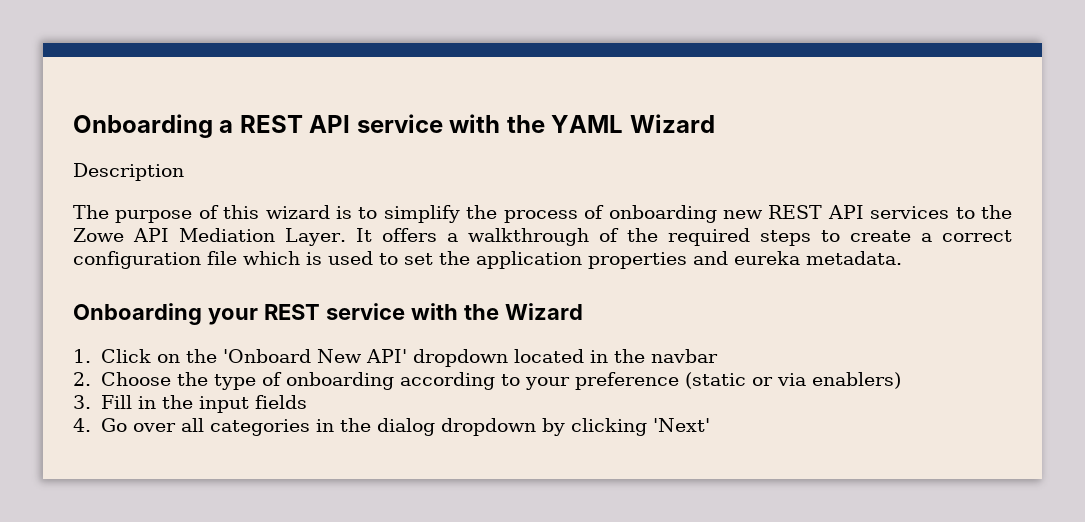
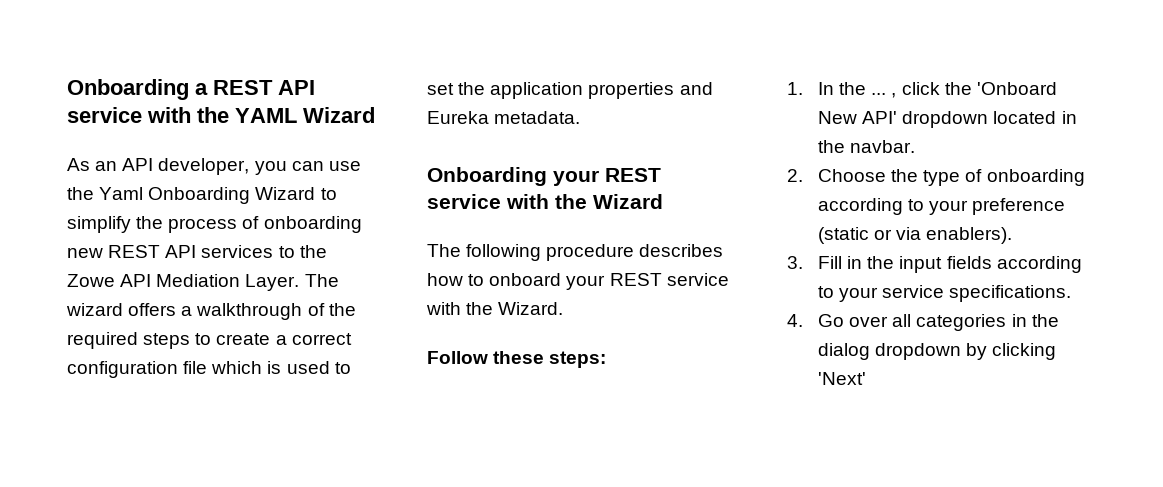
- Description
- The purpose of this wizard is to simplify the process of onboarding new REST API services to the Zowe API Mediation Layer.
+ As an API developer, you can use the Yaml Onboarding Wizard to simplify the process of onboarding new REST API services to the Zowe API Mediation Layer.
- It offers a walkthrough of the required steps to create a correct configuration file which is used to set the application properties and eureka metadata.
+ The wizard offers a walkthrough of the required steps to create a correct configuration file which is used to set the application properties and Eureka metadata.
- 1. Click on the 'Onboard New API' dropdown located in the navbar
+ The following procedure describes how to onboard your REST service with the Wizard.
+ Follow these steps:
+ 1. In the ... , click the 'Onboard New API' dropdown located in the navbar.
- 2. Choose the type of onboarding according to your preference (static or via enablers)
+ 2. Choose the type of onboarding according to your preference (static or via enablers).
- 3. Fill in the input fields
+ 3. Fill in the input fields according to your service specifications.

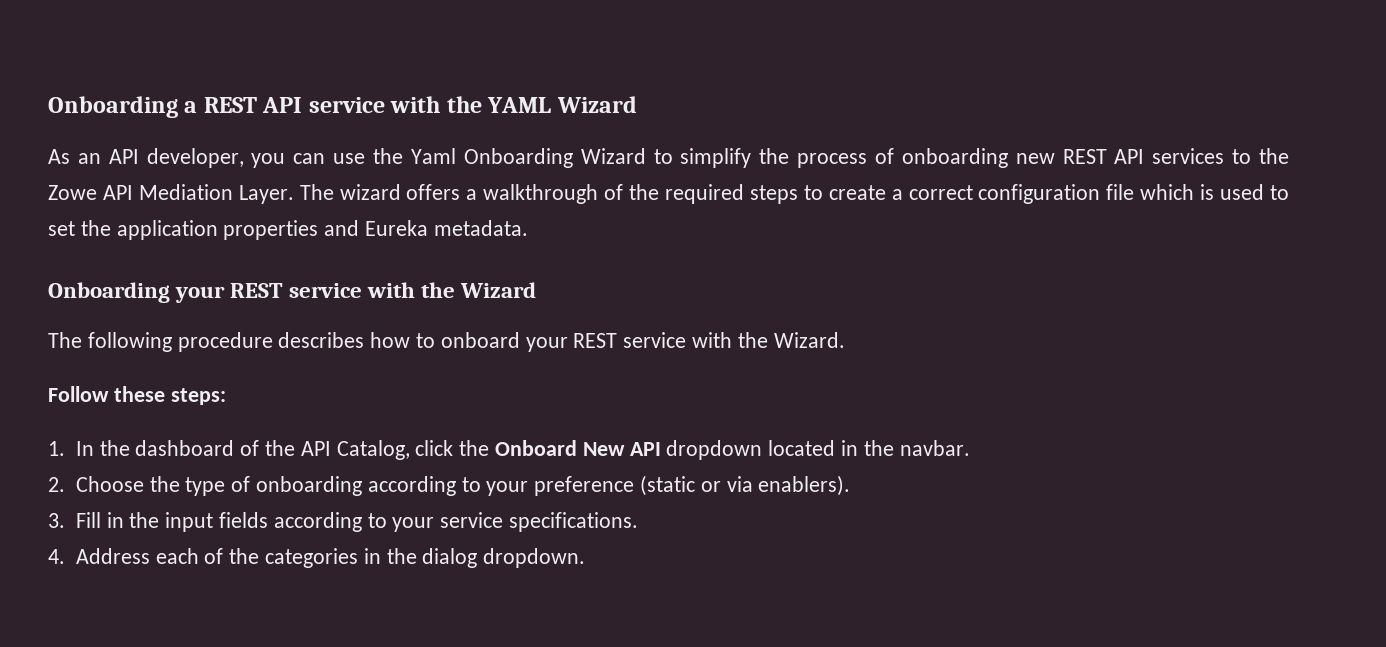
- 1. In the ... , click the 'Onboard New API' dropdown located in the navbar.
+ 1. In the dashboard of the API Catalog, click the Onboard New API dropdown located in the navbar.
- 4. Go over all categories in the dialog dropdown by clicking 'Next'
+ 4. Address each of the categories in the dialog dropdown.

